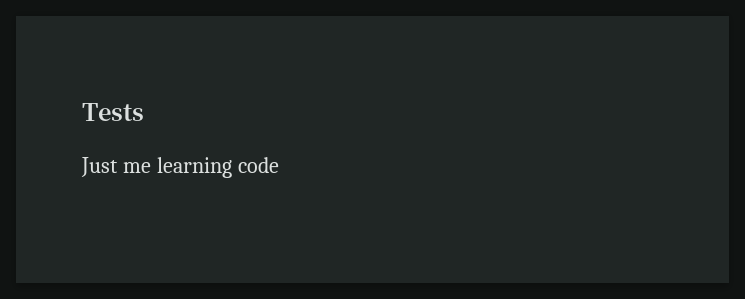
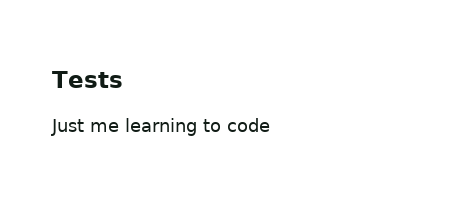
- Just me learning code
+ Just me learning to code

